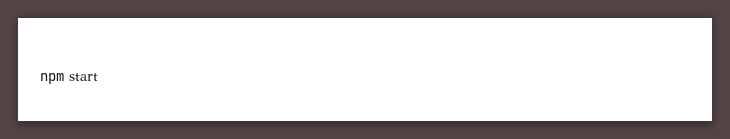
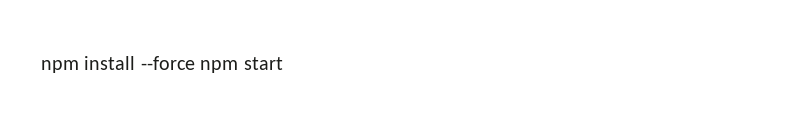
- npm start
+ npm install --force npm start

